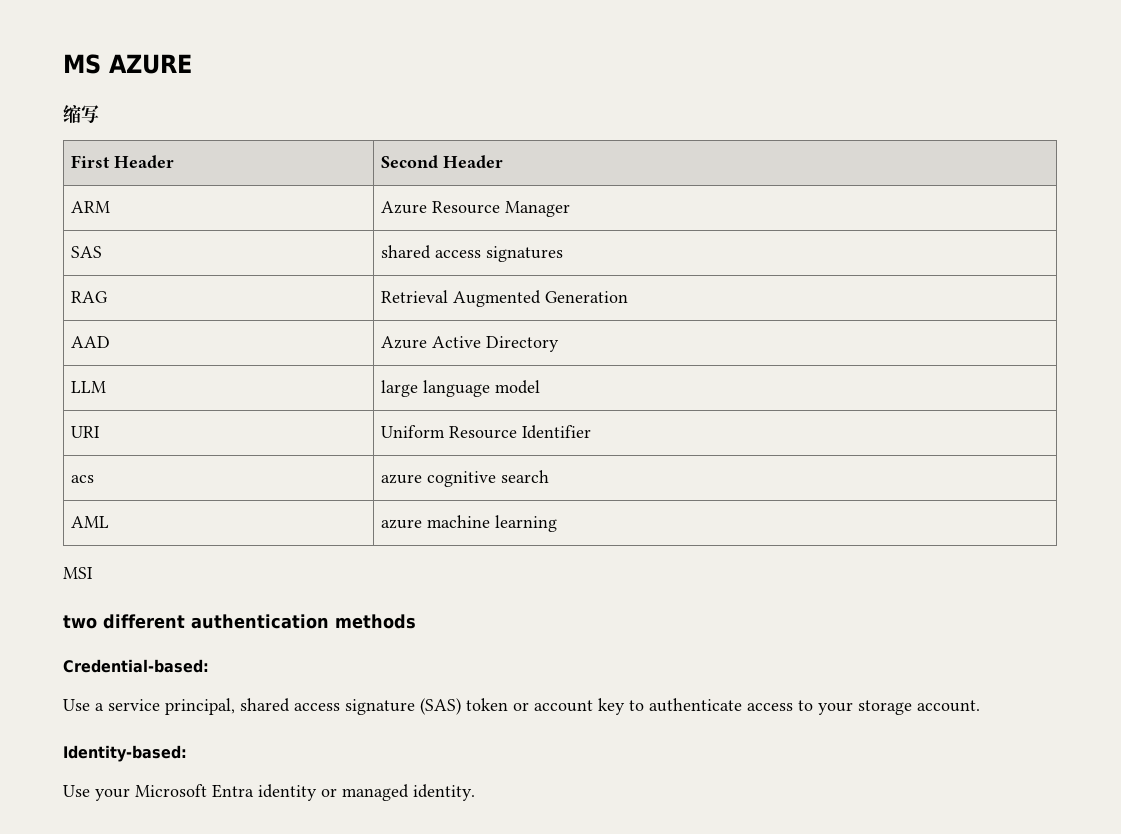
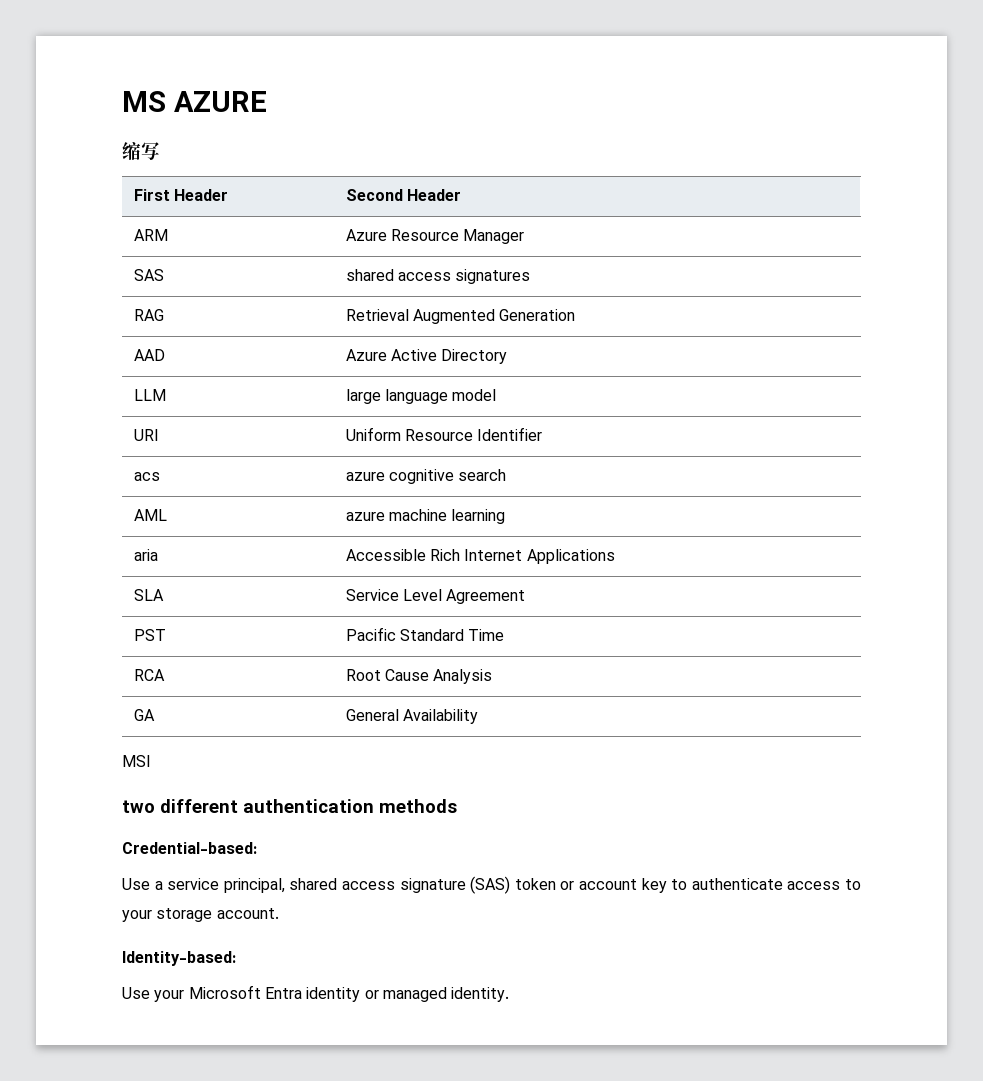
+ aria | Accessible Rich Internet Applications
+ SLA | Service Level Agreement
+ PST | Pacific Standard Time
+ RCA | Root Cause Analysis
+ GA | General Availability

